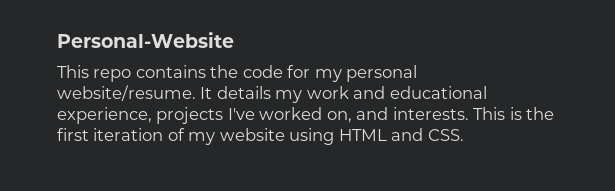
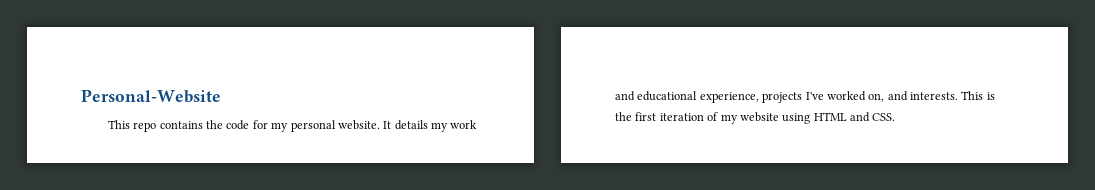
- This repo contains the code for my personal website/resume.
+ This repo contains the code for my personal website.

